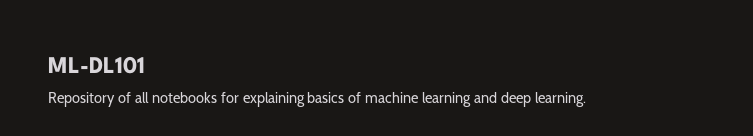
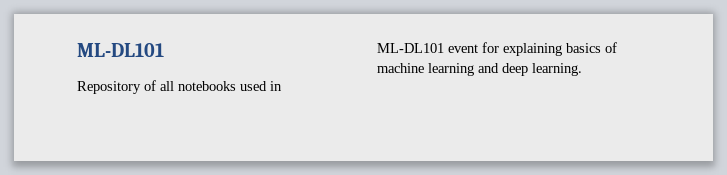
- Repository of all notebooks for explaining basics of machine learning and deep learning.
+ Repository of all notebooks used in ML-DL101 event for explaining basics of machine learning and deep learning.

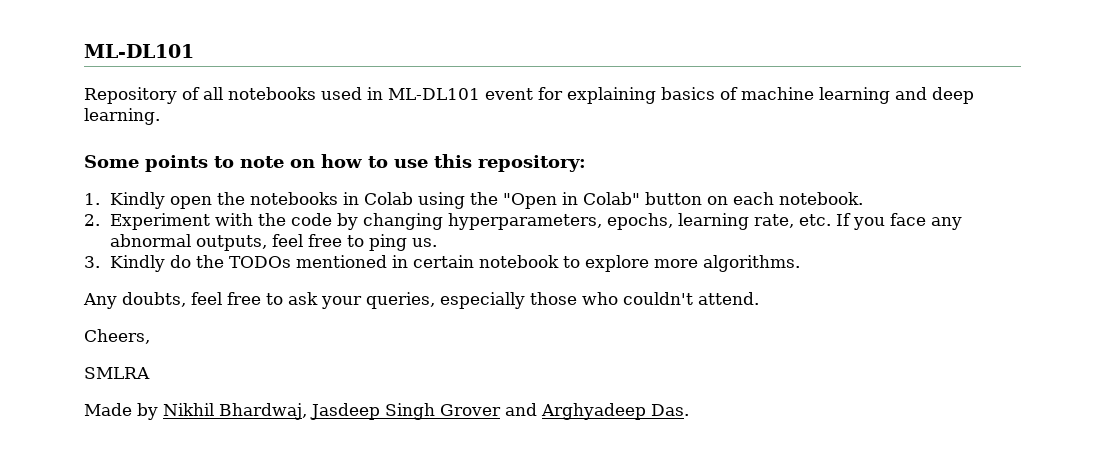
+ Some points to note on how to use this repository:
+ 1. Kindly open the notebooks in Colab using the "Open in Colab" button on each notebook.
+ 2. Experiment with the code by changing hyperparameters, epochs, learning rate, etc. If you face any abnormal outputs, feel free to ping us.
+ 3. Kindly do the TODOs mentioned in certain notebook to explore more algorithms.
+ Any doubts, feel free to ask your queries, especially those who couldn't attend.
+ Cheers,
+ SMLRA
+ Made by Nikhil Bhardwaj, Jasdeep Singh Grover and Arghyadeep Das.

